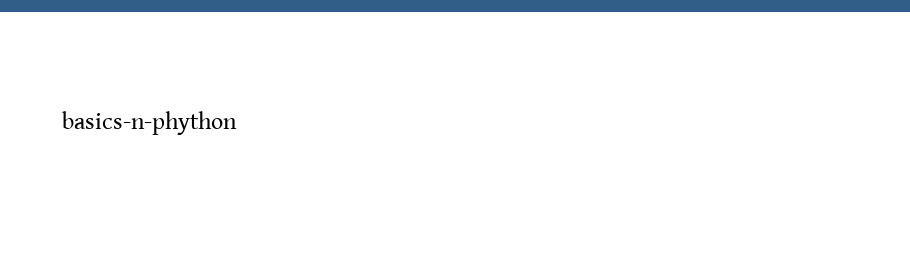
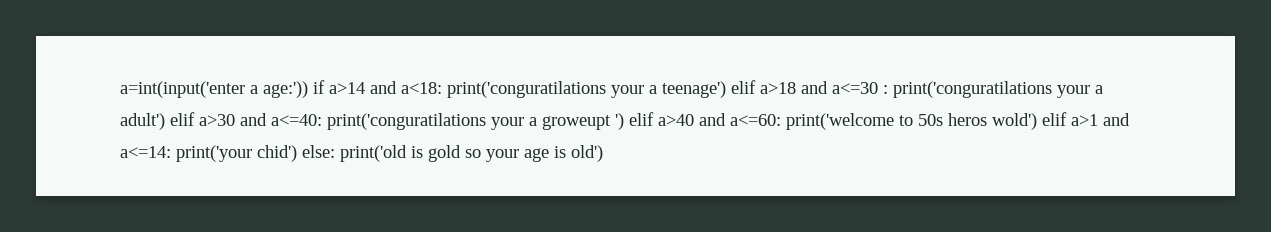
- basics-n-phython
+ a=int(input('enter a age:')) if a>14 and a<18: print('conguratilations your a teenage') elif a>18 and a<=30 : print('conguratilations your a adult') elif a>30 and a<=40: print('conguratilations your a groweupt ') elif a>40 and a<=60: print('welcome to 50s heros wold') elif a>1 and a<=14: print('your chid') else: print('old is gold so your age is old')

